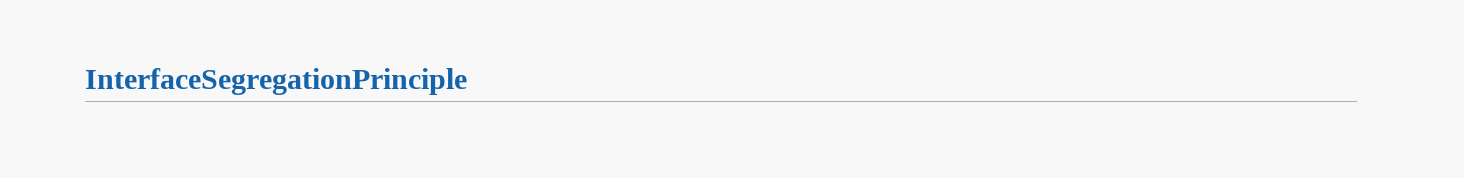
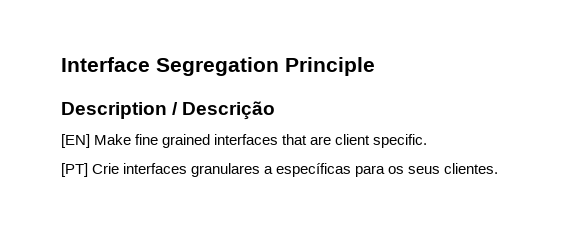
- InterfaceSegregationPrinciple
+ Interface Segregation Principle
+ Description / Descrição
+ [EN] Make fine grained interfaces that are client specific.
+ [PT] Crie interfaces granulares a específicas para os seus clientes.

